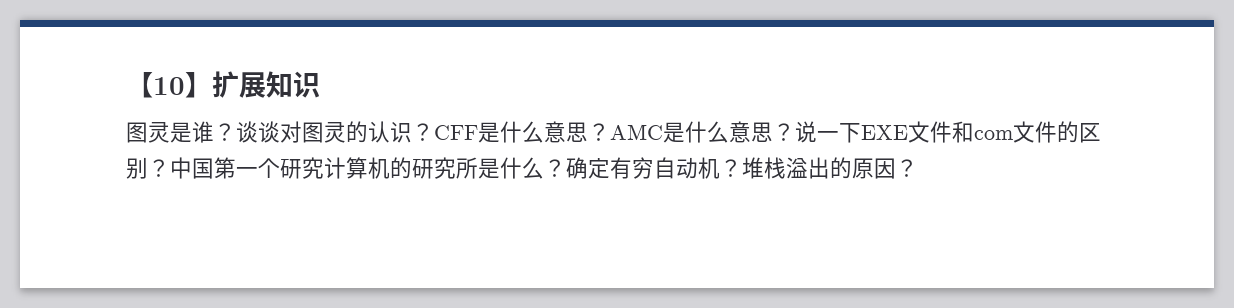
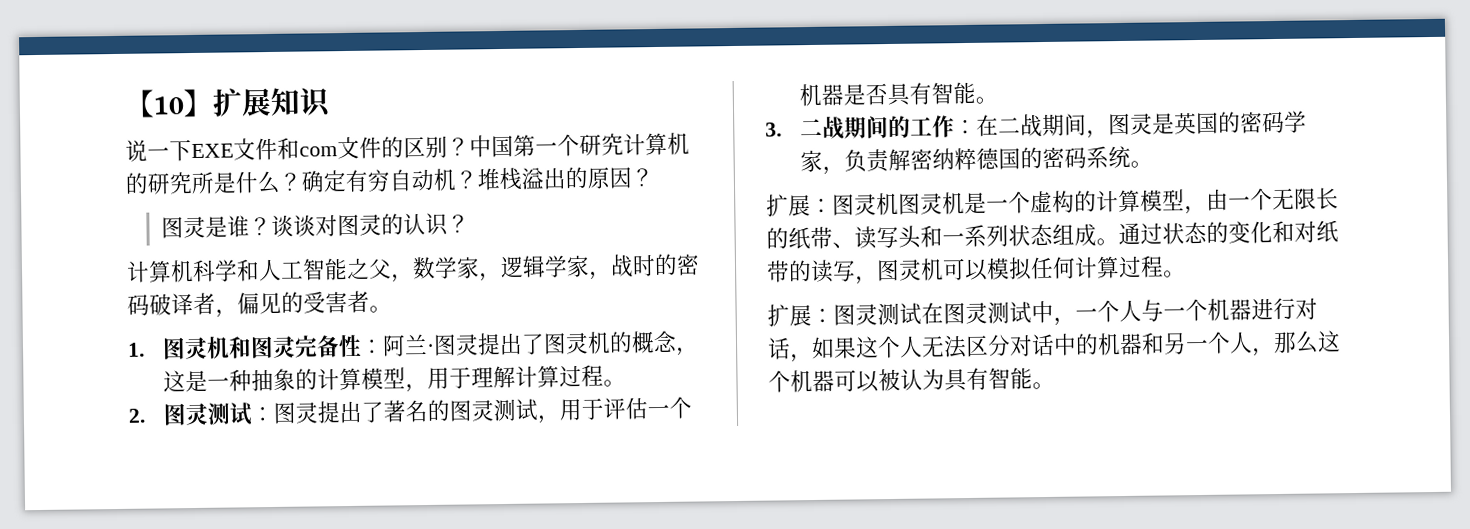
- 图灵是谁？谈谈对图灵的认识？CFF是什么意思？AMC是什么意思？
+ 图灵是谁？谈谈对图灵的认识？
+ 计算机科学和人工智能之父，数学家，逻辑学家，战时的密码破译者，偏见的受害者。
+ 1.图灵机和图灵完备性：阿兰·图灵提出了图灵机的概念，这是一种抽象的计算模型，用于理解计算过程。
+ 2.图灵测试：图灵提出了著名的图灵测试，用于评估一个机器是否具有智能。
+ 3.二战期间的工作：在二战期间，图灵是英国的密码学家，负责解密纳粹德国的密码系统。
+ 扩展：图灵机图灵机是一个虚构的计算模型，由一个无限长的纸带、读写头和一系列状态组成。通过状态的变化和对纸带的读写，图灵机可以模拟任何计算过程。
+ 扩展：图灵测试在图灵测试中，一个人与一个机器进行对话，如果这个人无法区分对话中的机器和另一个人，那么这个机器可以被认为具有智能。

